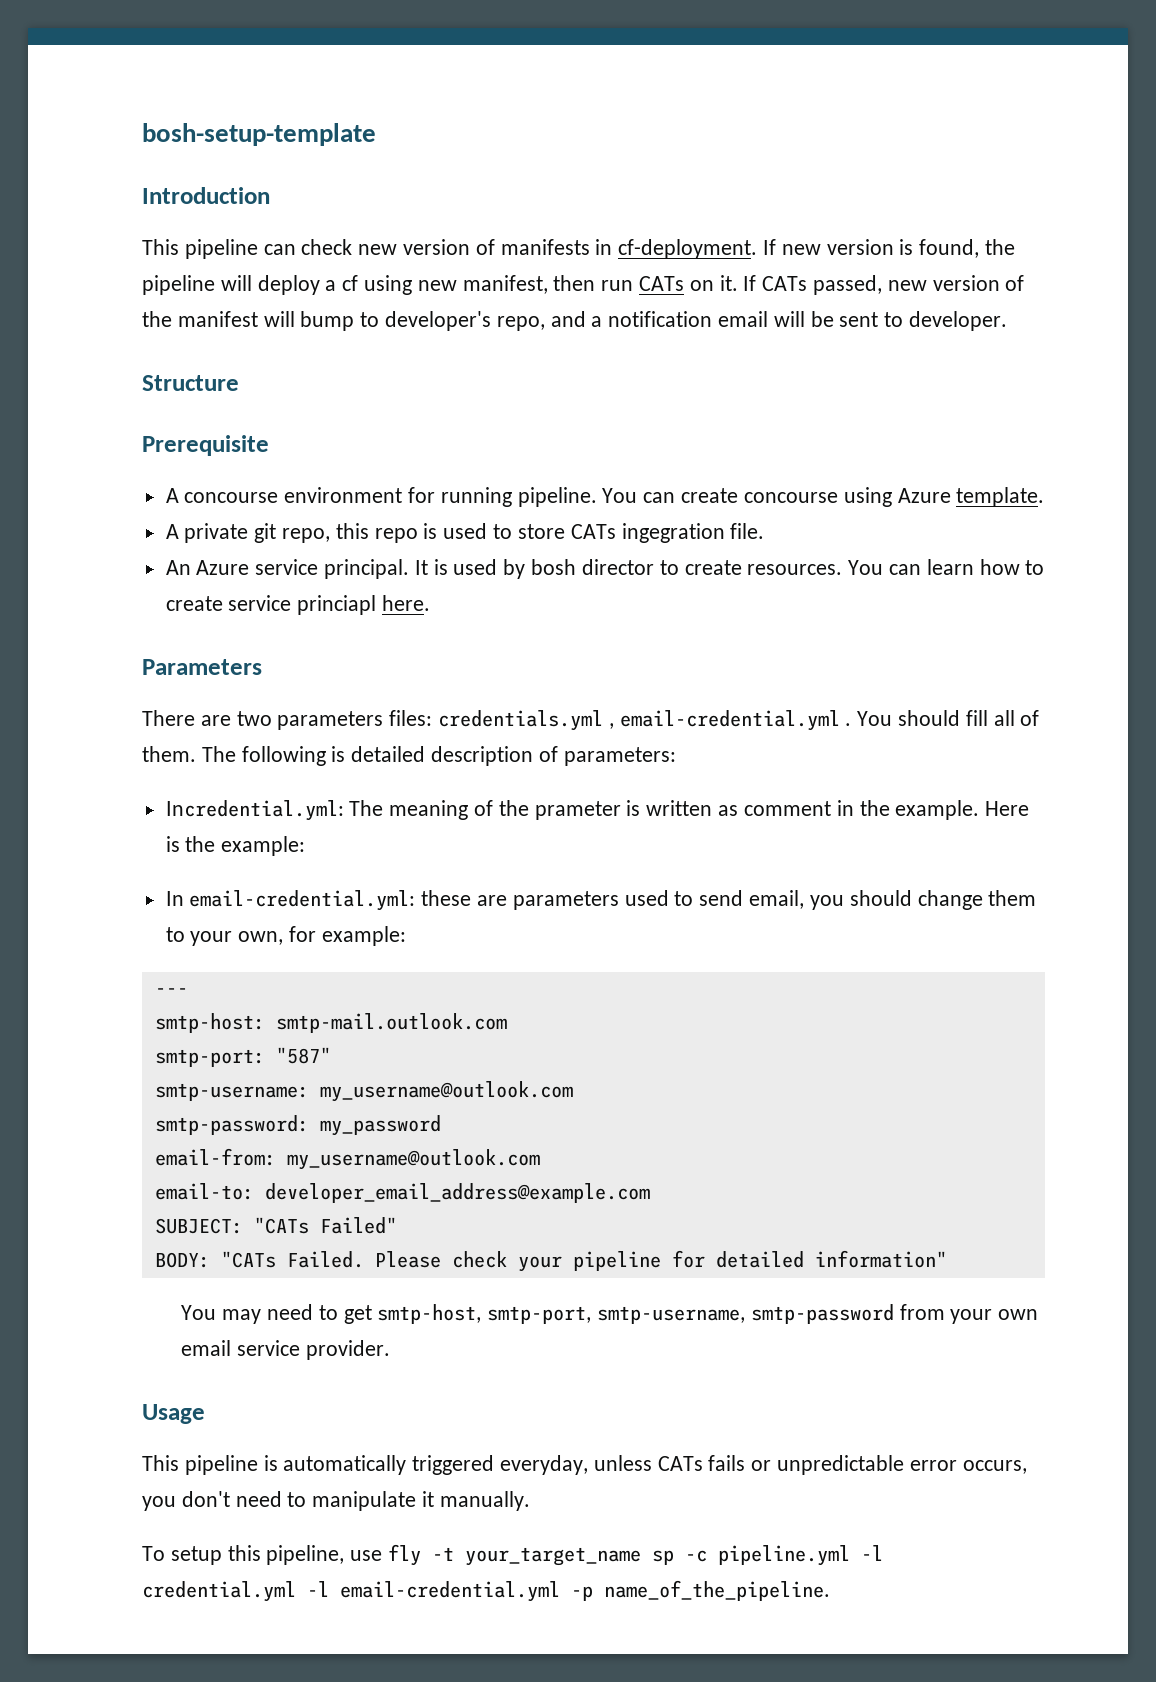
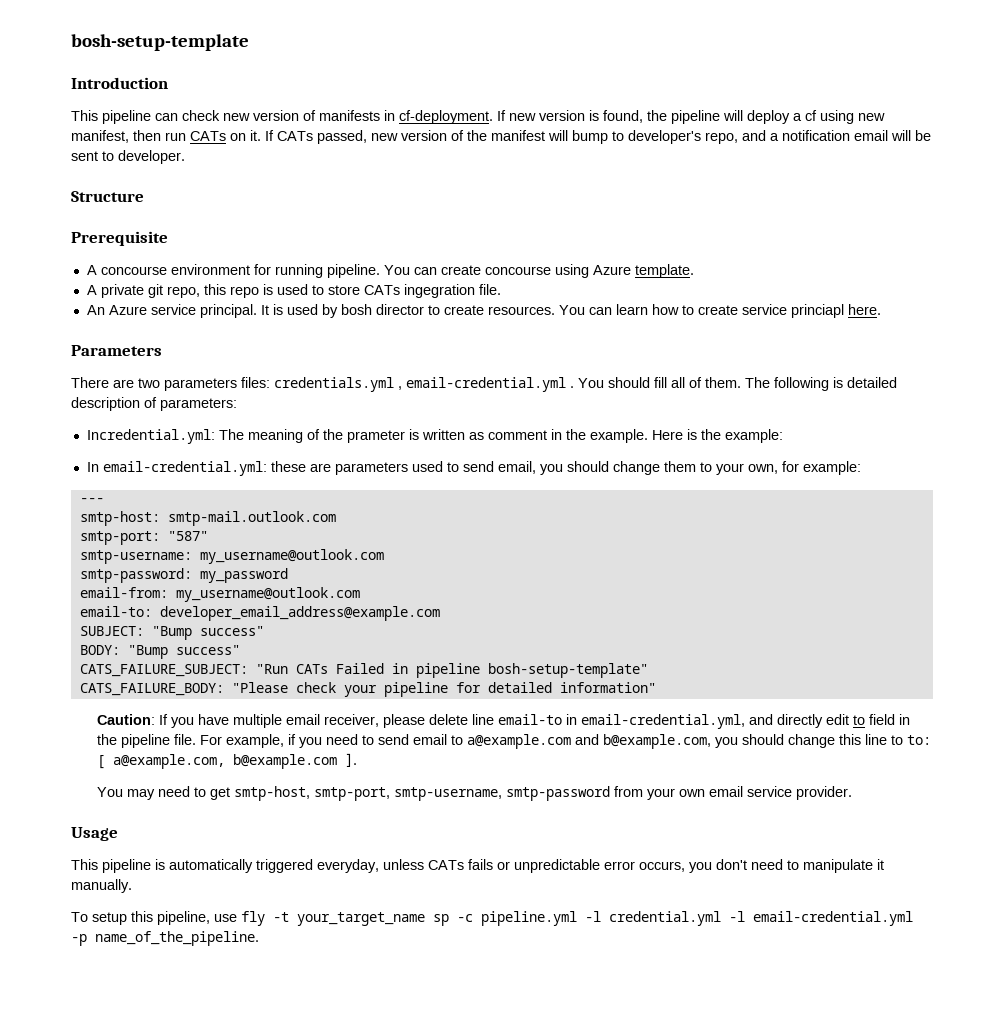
- SUBJECT: "CATs Failed"
+ SUBJECT: "Bump success"
- BODY: "CATs Failed. Please check your pipeline for detailed information"
+ BODY: "Bump success"
+ CATS_FAILURE_SUBJECT: "Run CATs Failed in pipeline bosh-setup-template"
+ CATS_FAILURE_BODY: "Please check your pipeline for detailed information"
+ Caution: If you have multiple email receiver, please delete line email-to in email-credential.yml, and directly edit to field in the pipeline file. For example, if you need to send email to a@example.com and b@example.com, you should change this line to to: [ a@example.com, b@example.com ].

